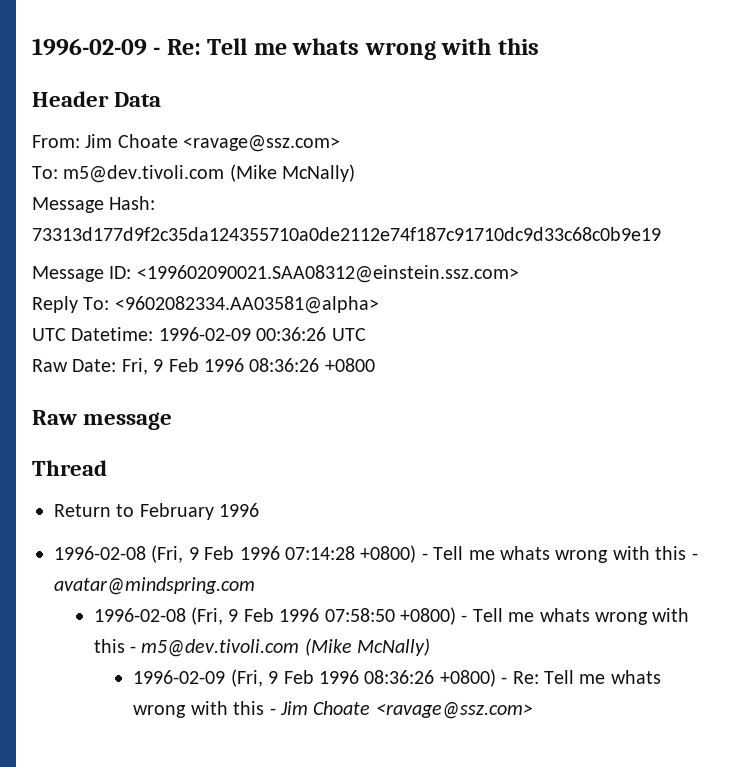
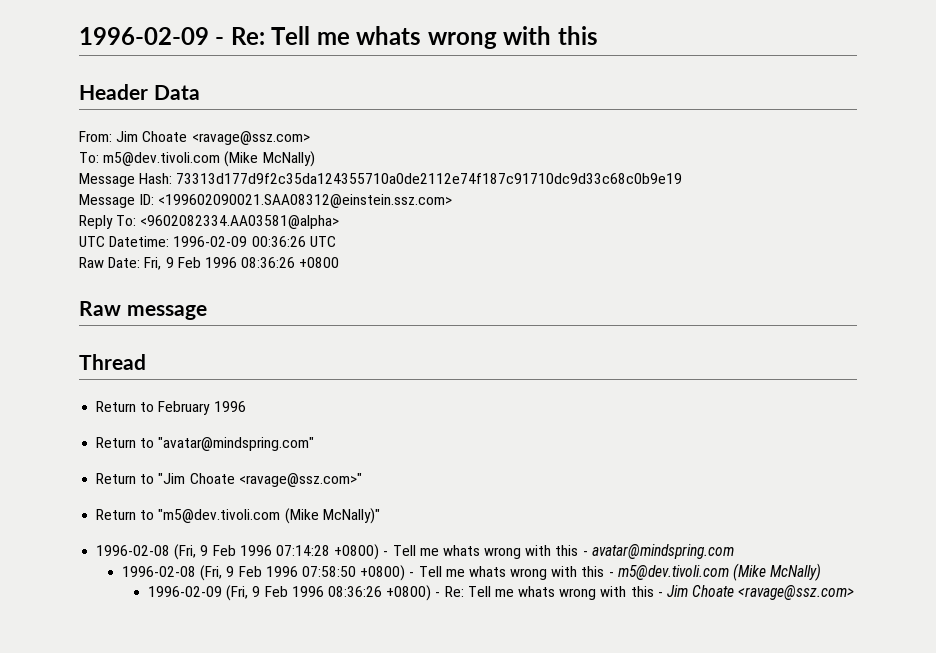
+ Return to "avatar@mindspring.com"
+ Return to "Jim Choate <ravage@ssz.com>"
+ Return to "m5@dev.tivoli.com (Mike McNally)"

